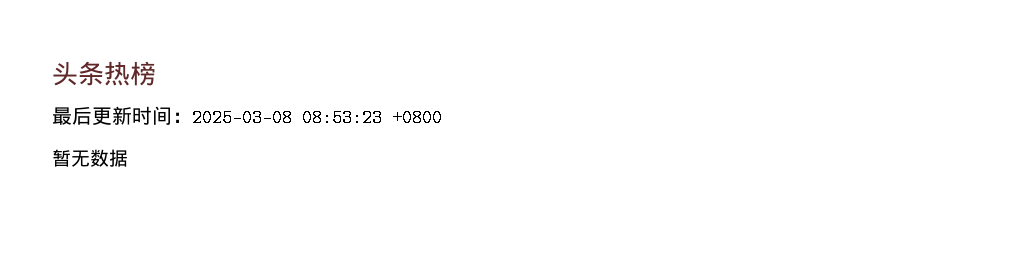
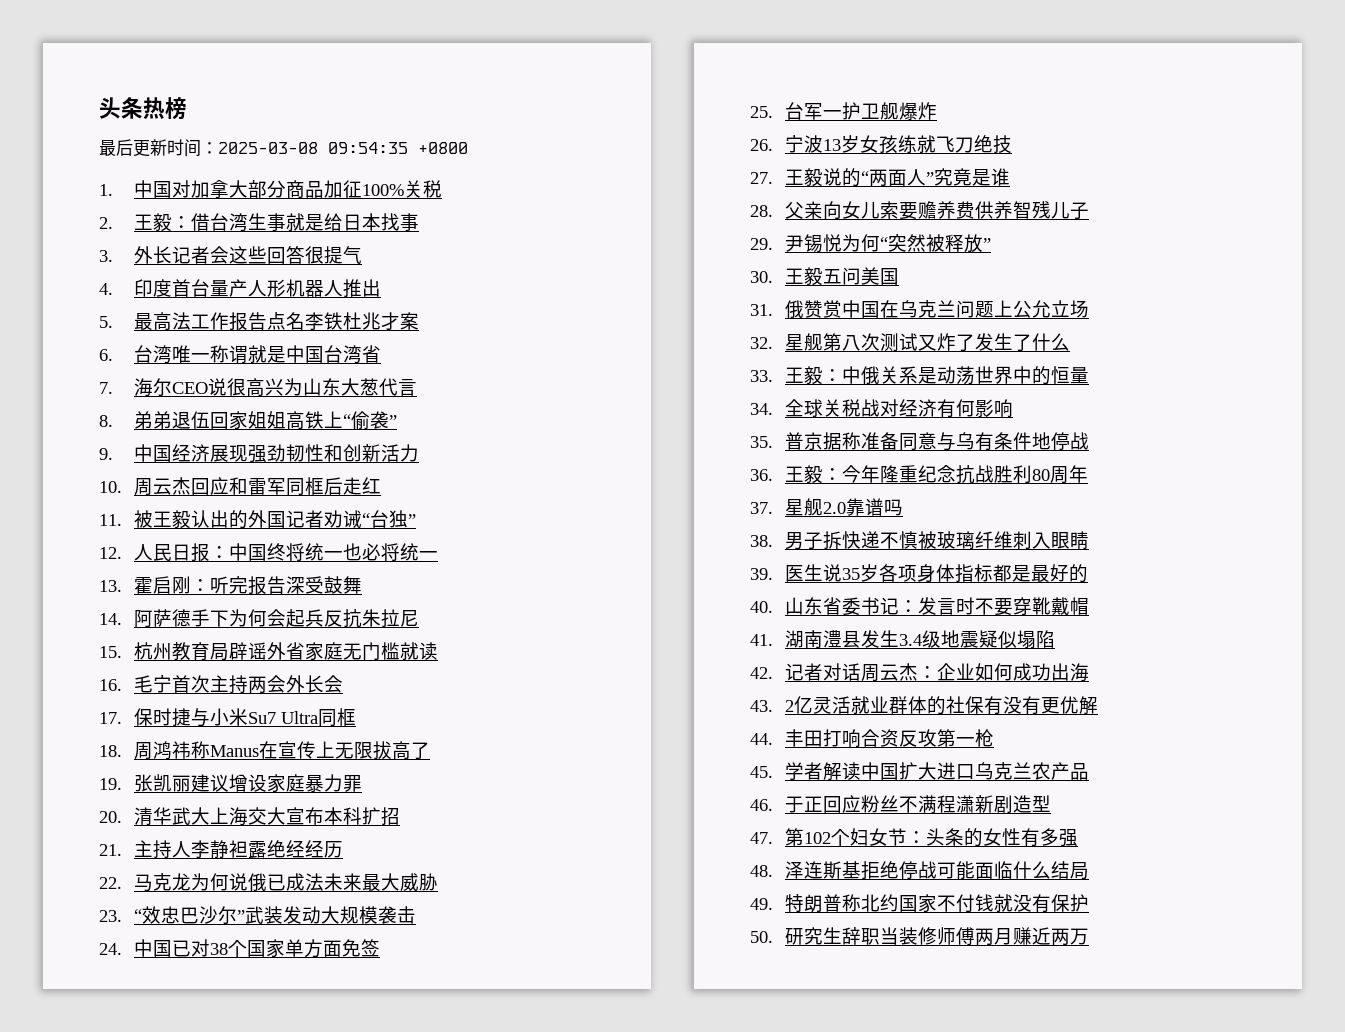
- 最后更新时间：2025-03-08 08:53:23 +0800
+ 最后更新时间：2025-03-08 09:54:35 +0800
- 暂无数据
+ 1.中国对加拿大部分商品加征100%关税
+ 2.王毅：借台湾生事就是给日本找事
+ 3.外长记者会这些回答很提气
+ 4.印度首台量产人形机器人推出
+ 5.最高法工作报告点名李铁杜兆才案
+ 6.台湾唯一称谓就是中国台湾省
+ 7.海尔CEO说很高兴为山东大葱代言
+ 8.弟弟退伍回家姐姐高铁上“偷袭”
+ 9.中国经济展现强劲韧性和创新活力
+ 10.周云杰回应和雷军同框后走红
+ 11.被王毅认出的外国记者劝诫“台独”
+ 12.人民日报：中国终将统一也必将统一
+ 13.霍启刚：听完报告深受鼓舞
+ 14.阿萨德手下为何会起兵反抗朱拉尼
+ 15.杭州教育局辟谣外省家庭无门槛就读
+ 16.毛宁首次主持两会外长会
+ 17.保时捷与小米Su7 Ultra同框
+ 18.周鸿祎称Manus在宣传上无限拔高了
+ 19.张凯丽建议增设家庭暴力罪
+ 20.清华武大上海交大宣布本科扩招
+ 21.主持人李静袒露绝经经历
+ 22.马克龙为何说俄已成法未来最大威胁
+ 23. “效忠巴沙尔”武装发动大规模袭击
+ 24.中国已对38个国家单方面免签
+ 25.台军一护卫舰爆炸
+ 26.宁波13岁女孩练就飞刀绝技
+ 27.王毅说的“两面人”究竟是谁
+ 28.父亲向女儿索要赡养费供养智残儿子
+ 29.尹锡悦为何“突然被释放”
+ 30.王毅五问美国
+ 31.俄赞赏中国在乌克兰问题上公允立场
+ 32.星舰第八次测试又炸了发生了什么
+ 33.王毅：中俄关系是动荡世界中的恒量
+ 34.全球关税战对经济有何影响
+ 35.普京据称准备同意与乌有条件地停战
+ 36.王毅：今年隆重纪念抗战胜利80周年
+ 37.星舰2.0靠谱吗
+ 38.男子拆快递不慎被玻璃纤维刺入眼睛
+ 39.医生说35岁各项身体指标都是最好的
+ 40.山东省委书记：发言时不要穿靴戴帽
+ 41.湖南澧县发生3.4级地震疑似塌陷
+ 42.记者对话周云杰：企业如何成功出海
+ 43. 2亿灵活就业群体的社保有没有更优解
+ 44.丰田打响合资反攻第一枪
+ 45.学者解读中国扩大进口乌克兰农产品
+ 46.于正回应粉丝不满程潇新剧造型
+ 47.第102个妇女节：头条的女性有多强
+ 48.泽连斯基拒绝停战可能面临什么结局
+ 49.特朗普称北约国家不付钱就没有保护
+ 50.研究生辞职当装修师傅两月赚近两万

